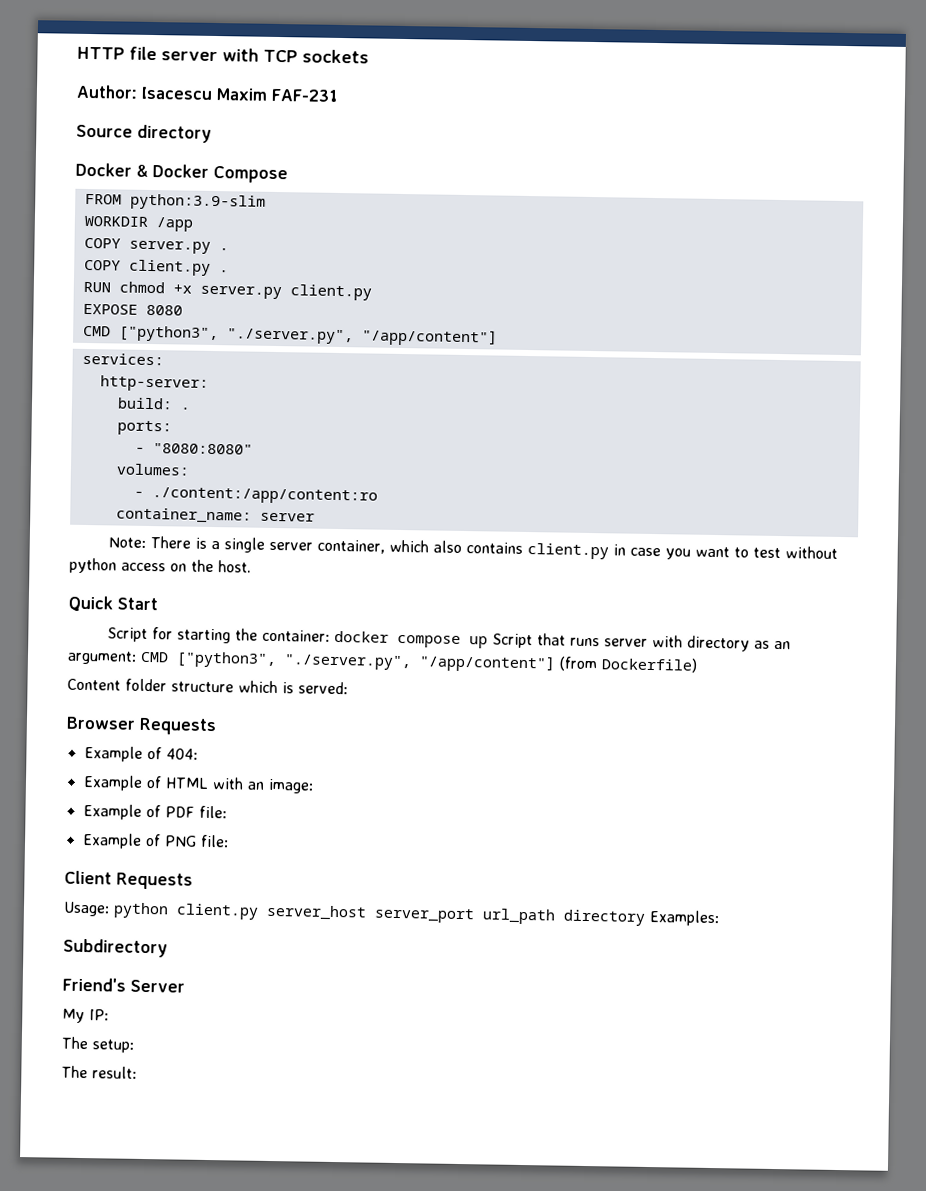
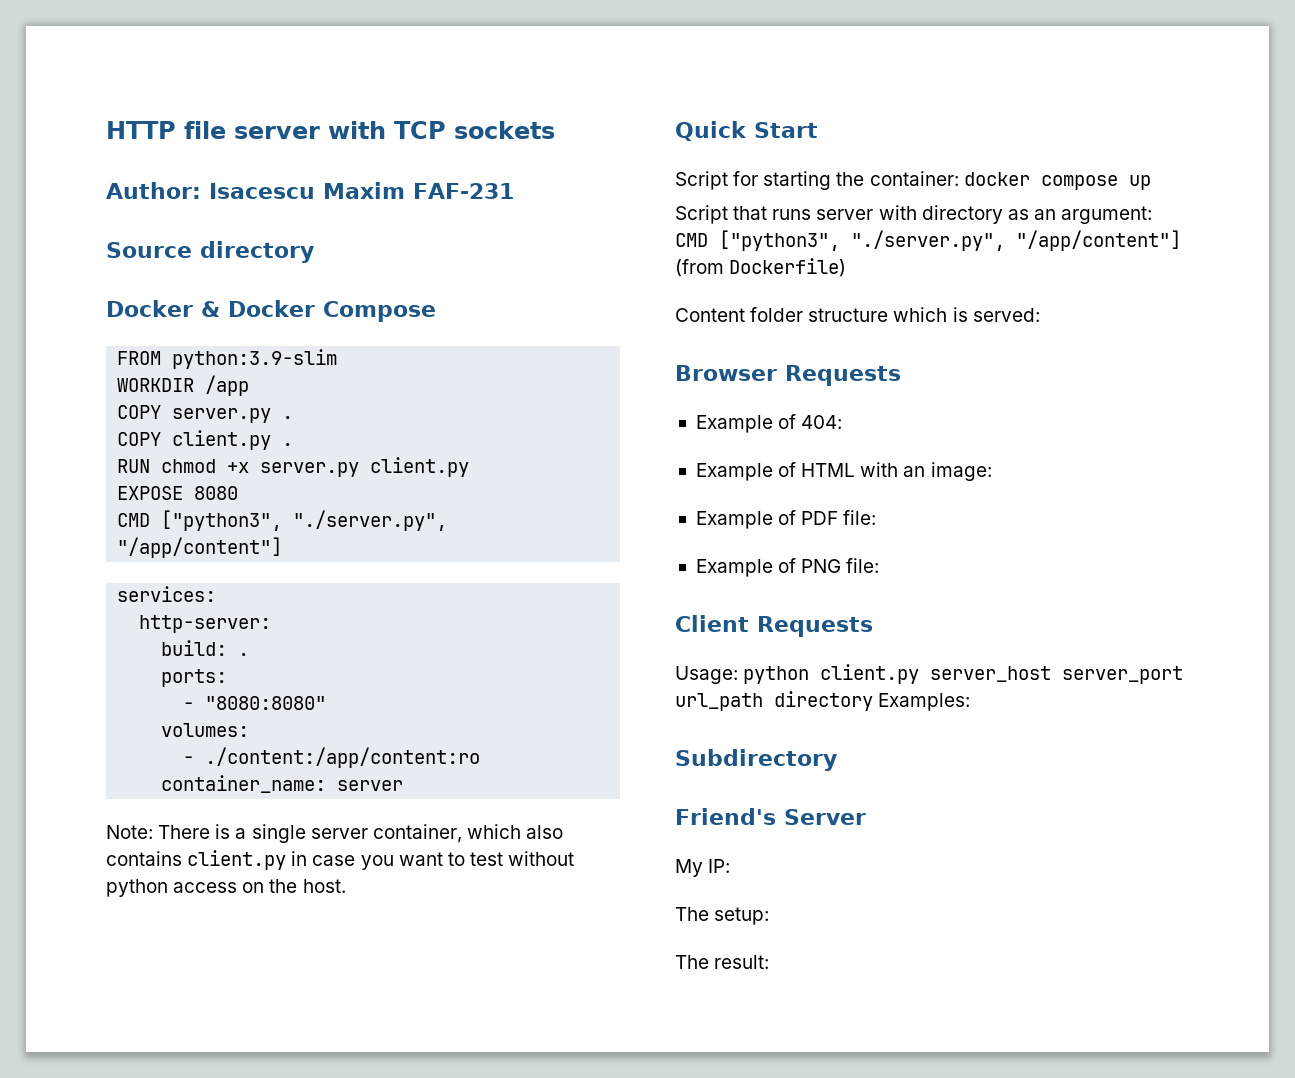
- Script for starting the container: docker compose up Script that runs server with directory as an argument: CMD ["python3", "./server.py", "/app/content"] (from Dockerfile)
+ Script for starting the container: docker compose up
+ Script that runs server with directory as an argument: CMD ["python3", "./server.py", "/app/content"] (from Dockerfile)

